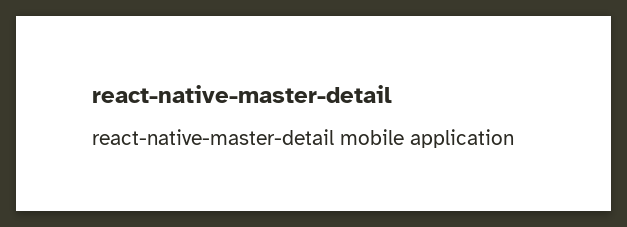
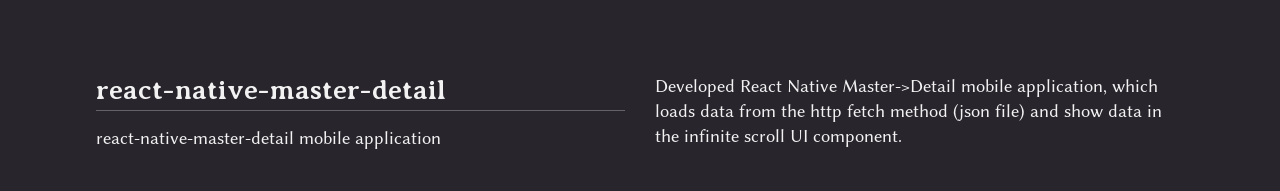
+ Developed React Native Master->Detail mobile application, which loads data from the http fetch method (json file) and show data in the infinite scroll UI component.

